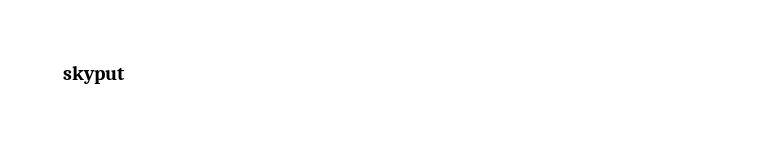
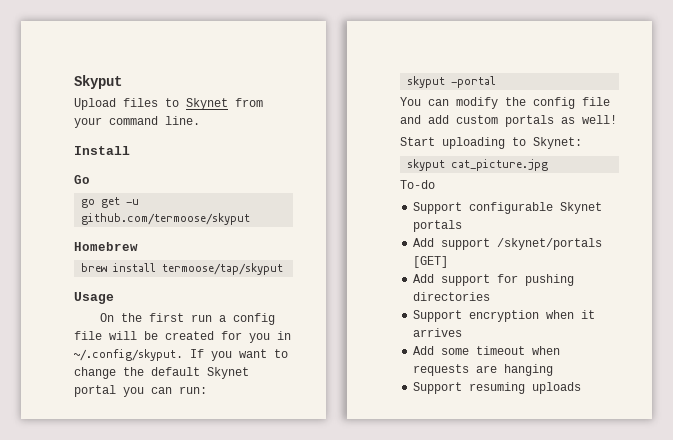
- skyput
+ Skyput
+ Upload files to Skynet from your command line.
+ Install
+ Go
+ go get -u github.com/termoose/skyput
+ Homebrew
+ brew install termoose/tap/skyput
+ Usage
+ On the first run a config file will be created for you in ~/.config/skyput. If you want to change the default Skynet portal you can run:
+ skyput -portal
+ You can modify the config file and add custom portals as well!
+ Start uploading to Skynet:
+ skyput cat_picture.jpg
+ To-do
+ Support configurable Skynet portals
+ Add support /skynet/portals [GET]
+ Add support for pushing directories
+ Support encryption when it arrives
+ Add some timeout when requests are hanging
+ Support resuming uploads

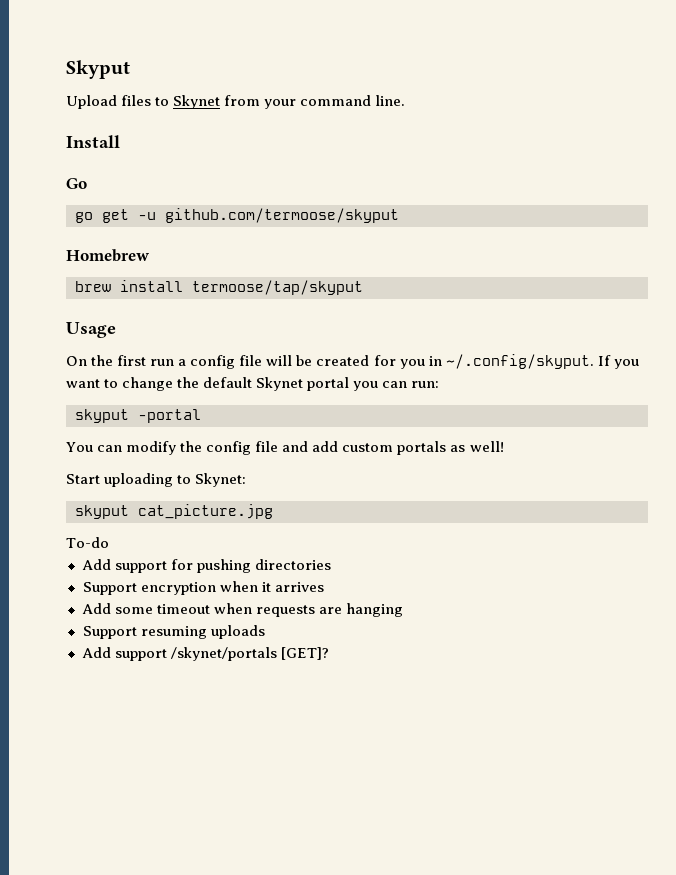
- Support configurable Skynet portals
- Add support /skynet/portals [GET]
+ Add support /skynet/portals [GET]?

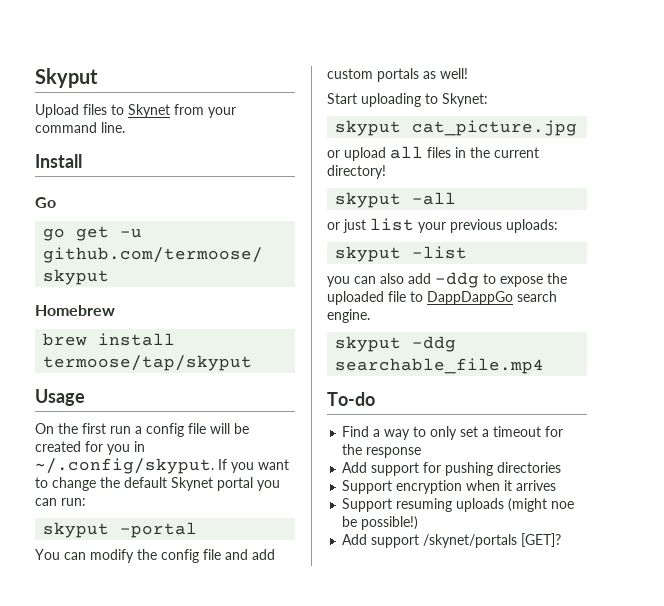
+ or upload all files in the current directory!
+ skyput -all
+ or just list your previous uploads:
+ skyput -list
+ you can also add -ddg to expose the uploaded file to DappDappGo search engine.
+ skyput -ddg searchable_file.mp4
  To-do
+ Find a way to only set a timeout for the response
- Add some timeout when requests are hanging
- Support resuming uploads
+ Support resuming uploads (might noe be possible!)

